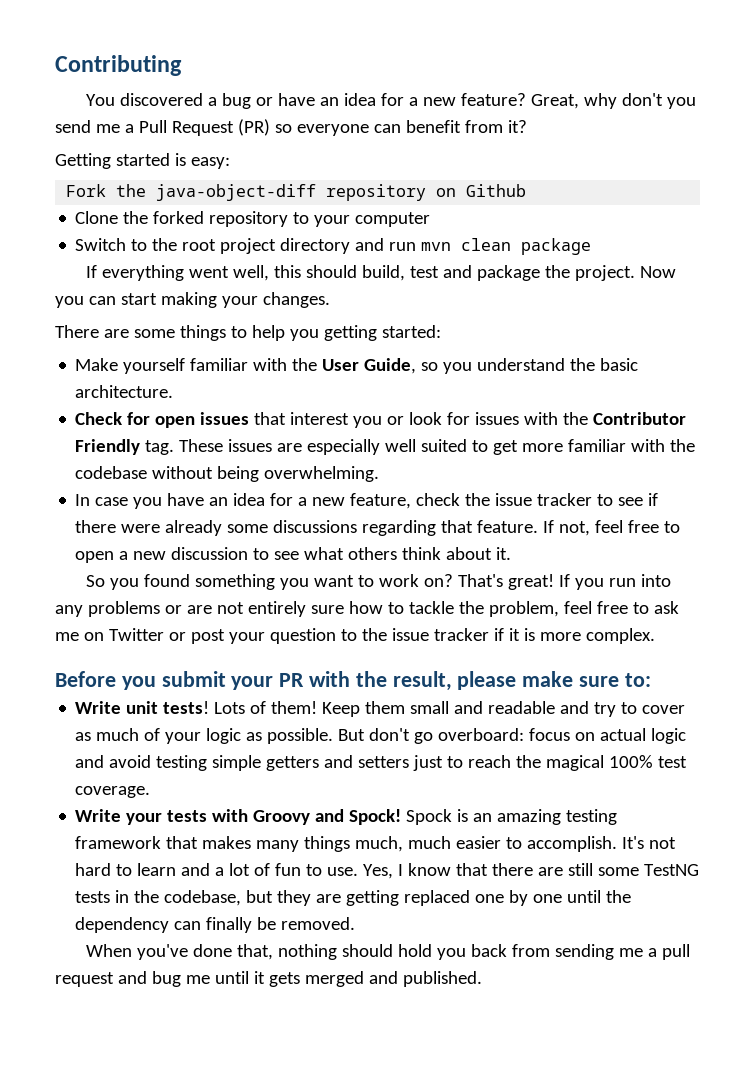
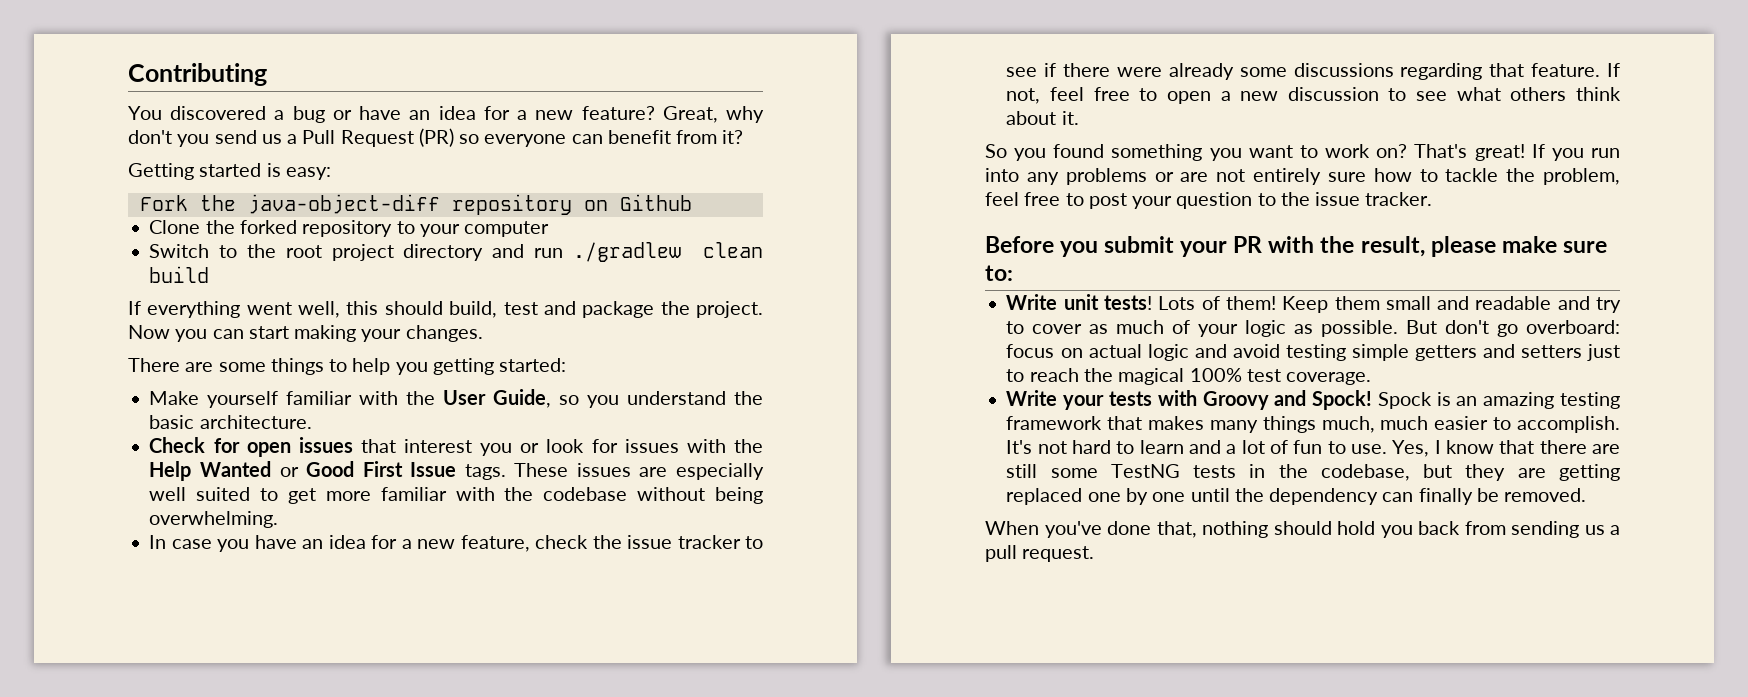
- Great, why don't you send me a Pull Request (PR) so everyone can benefit from it?
+ Great, why don't you send us a Pull Request (PR) so everyone can benefit from it?
- Switch to the root project directory and run mvn clean package
+ Switch to the root project directory and run ./gradlew clean build
- Check for open issues that interest you or look for issues with the Contributor Friendly tag.
+ Check for open issues that interest you or look for issues with the Help Wanted or Good First Issue tags.
- If you run into any problems or are not entirely sure how to tackle the problem, feel free to ask me on Twitter or post your question to the issue tracker if it is more complex.
+ If you run into any problems or are not entirely sure how to tackle the problem, feel free to post your question to the issue tracker.
- When you've done that, nothing should hold you back from sending me a pull request and bug me until it gets merged and published.
+ When you've done that, nothing should hold you back from sending us a pull request.

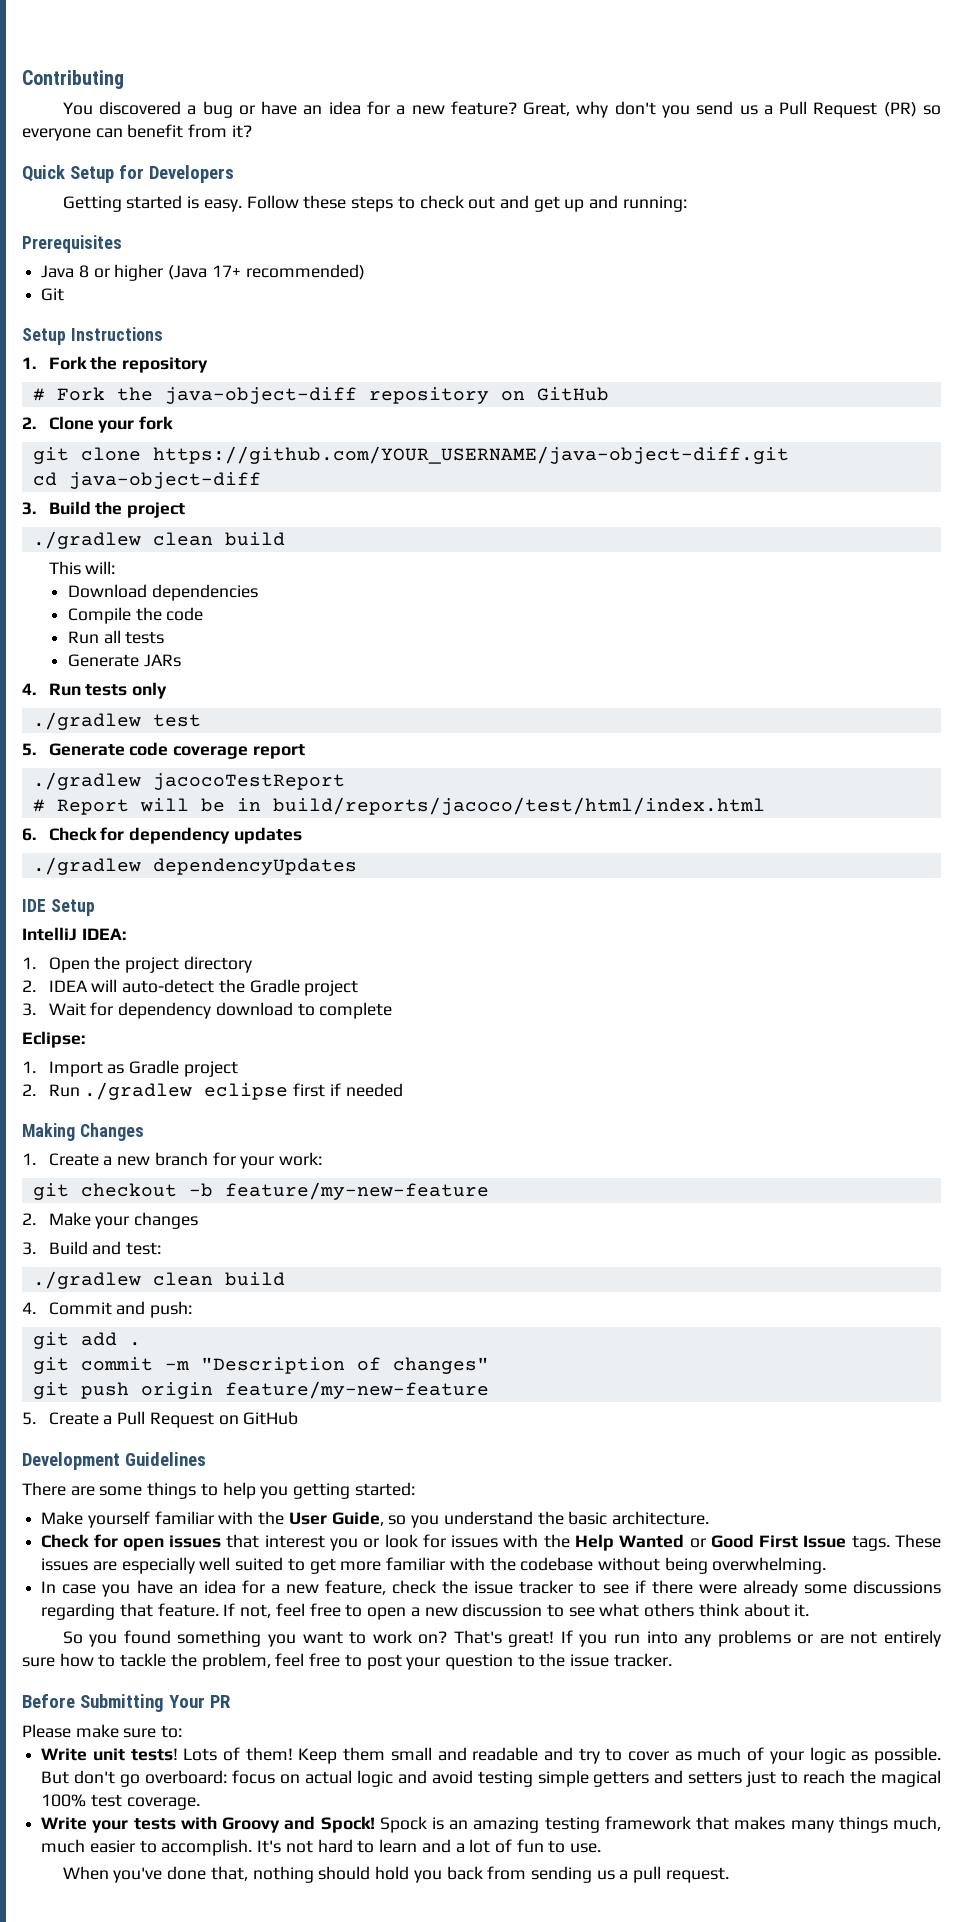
+ Quick Setup for Developers
- Getting started is easy:
- Fork the java-object-diff repository on Github
- Clone the forked repository to your computer
- Switch to the root project directory and run ./gradlew clean build
- If everything went well, this should build, test and package the project. Now you can start making your changes.
+ Getting started is easy. Follow these steps to check out and get up and running:
+ Prerequisites
+ Java 8 or higher (Java 17+ recommended)
+ Git
+ Setup Instructions
+ 1. Fork the repository
+ # Fork the java-object-diff repository on GitHub
+ 2. Clone your fork
+ git clone https://github.com/YOUR_USERNAME/java-object-diff.git
+ cd java-object-diff
+ 3. Build the project
+ ./gradlew clean build
+ This will:
+ Download dependencies
+ Compile the code
+ Run all tests
+ Generate JARs
+ 4. Run tests only
+ ./gradlew test
+ 5. Generate code coverage report
+ ./gradlew jacocoTestReport
+ # Report will be in build/reports/jacoco/test/html/index.html
+ 6. Check for dependency updates
+ ./gradlew dependencyUpdates
+ IDE Setup
+ IntelliJ IDEA:
+ 1. Open the project directory
+ 2. IDEA will auto-detect the Gradle project
+ 3. Wait for dependency download to complete
+ Eclipse:
+ 1. Import as Gradle project
+ 2. Run ./gradlew eclipse first if needed
+ Making Changes
+ 1. Create a new branch for your work:
+ git checkout -b feature/my-new-feature
+ 2. Make your changes
+ 3. Build and test:
+ ./gradlew clean build
+ 4. Commit and push:
+ git add .
+ git commit -m "Description of changes"
+ git push origin feature/my-new-feature
+ 5. Create a Pull Request on GitHub
+ Development Guidelines
- Before you submit your PR with the result, please make sure to:
+ Before Submitting Your PR
+ Please make sure to:
- Yes, I know that there are still some TestNG tests in the codebase, but they are getting replaced one by one until the dependency can finally be removed.

